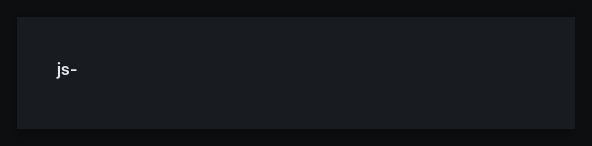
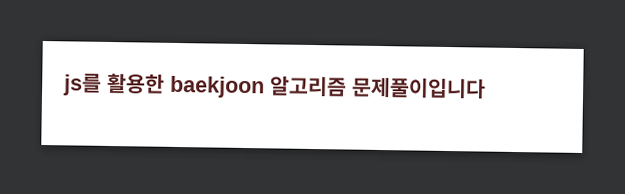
- js-
+ js를 활용한 baekjoon 알고리즘 문제풀이입니다

